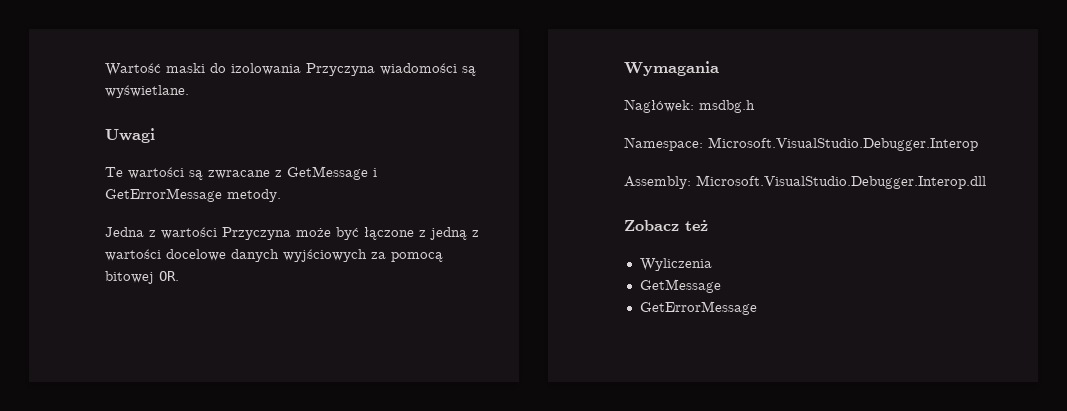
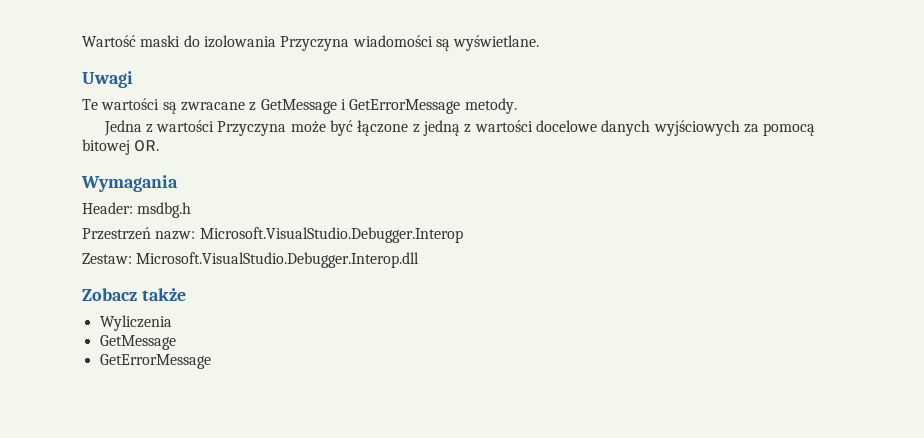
- Nagłówek: msdbg.h
+ Header: msdbg.h
- Namespace: Microsoft.VisualStudio.Debugger.Interop
+ Przestrzeń nazw: Microsoft.VisualStudio.Debugger.Interop
- Assembly: Microsoft.VisualStudio.Debugger.Interop.dll
+ Zestaw: Microsoft.VisualStudio.Debugger.Interop.dll
- Zobacz też
+ Zobacz także

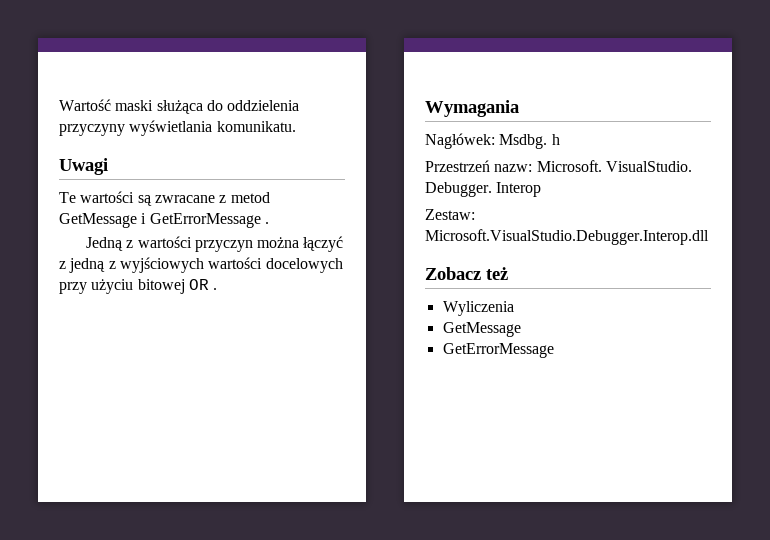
- Wartość maski do izolowania Przyczyna wiadomości są wyświetlane.
+ Wartość maski służąca do oddzielenia przyczyny wyświetlania komunikatu.
- Te wartości są zwracane z GetMessage i GetErrorMessage metody.
- Jedna z wartości Przyczyna może być łączone z jedną z wartości docelowe danych wyjściowych za pomocą bitowej OR.
+ Te wartości są zwracane z metod GetMessage i GetErrorMessage .
+ Jedną z wartości przyczyn można łączyć z jedną z wyjściowych wartości docelowych przy użyciu bitowej OR .
  Wymagania
- Header: msdbg.h
- Przestrzeń nazw: Microsoft.VisualStudio.Debugger.Interop
+ Nagłówek: Msdbg. h
+ Przestrzeń nazw: Microsoft. VisualStudio. Debugger. Interop
- Zobacz także
+ Zobacz też

